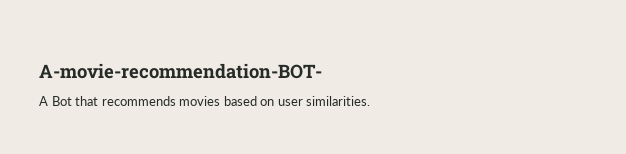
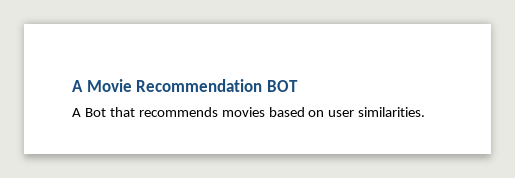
- A-movie-recommendation-BOT-
+ A Movie Recommendation BOT

